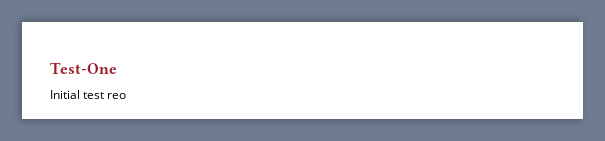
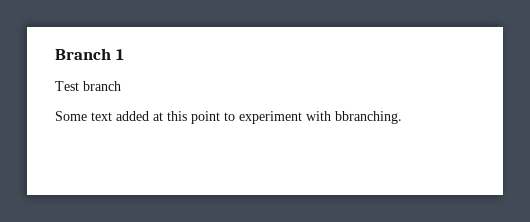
- Test-One
- Initial test reo
+ Branch 1
+ Test branch
+ Some text added at this point to experiment with bbranching.

